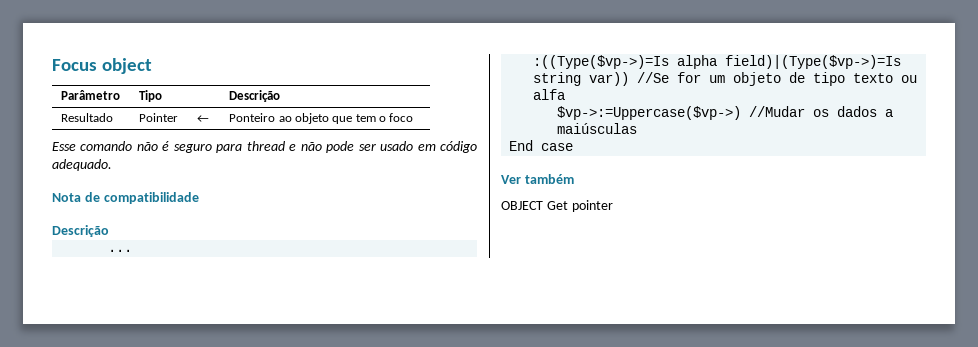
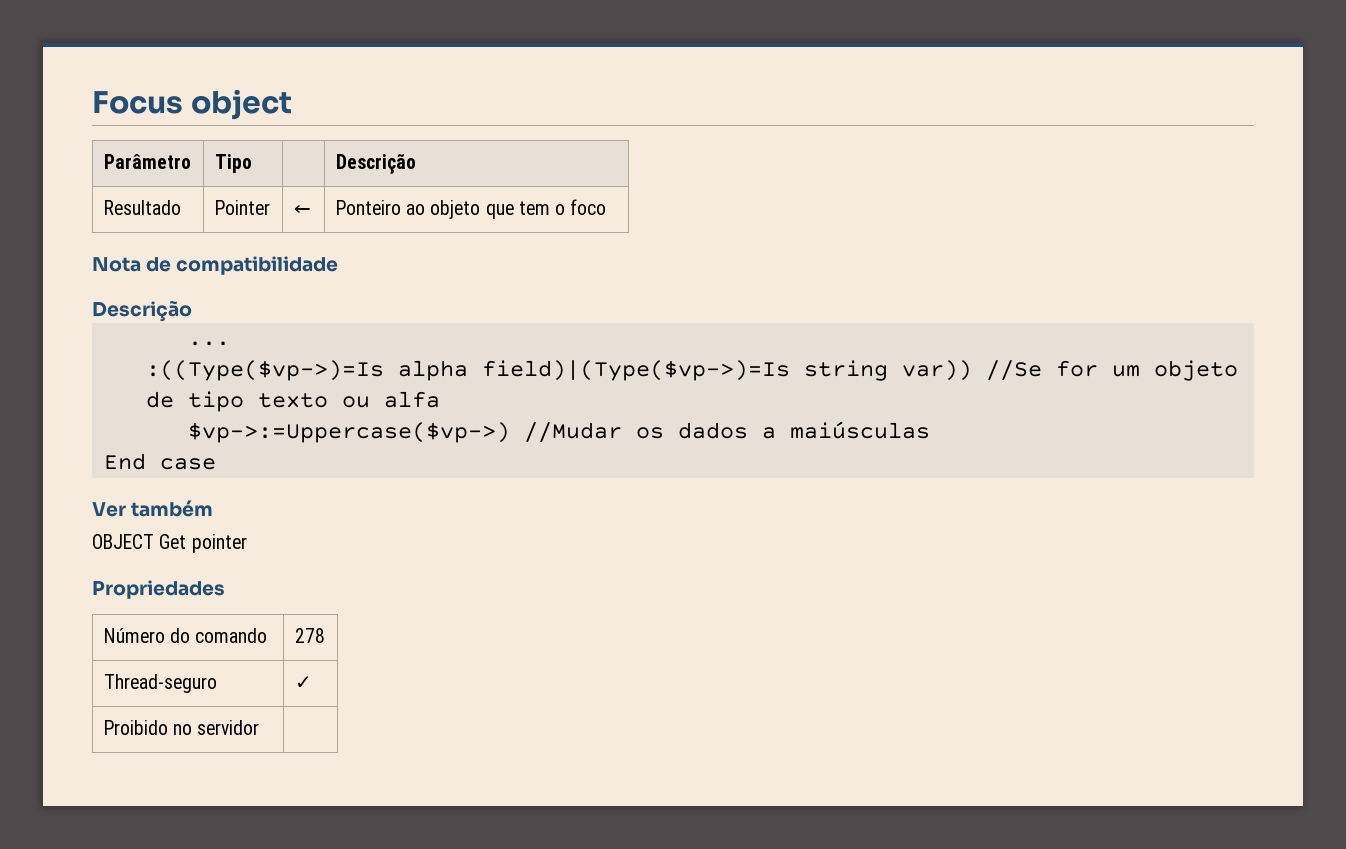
- Esse comando não é seguro para thread e não pode ser usado em código adequado.
+ Propriedades
+ Número do comando | 278
+ Thread-seguro | ✓
+ Proibido no servidor |

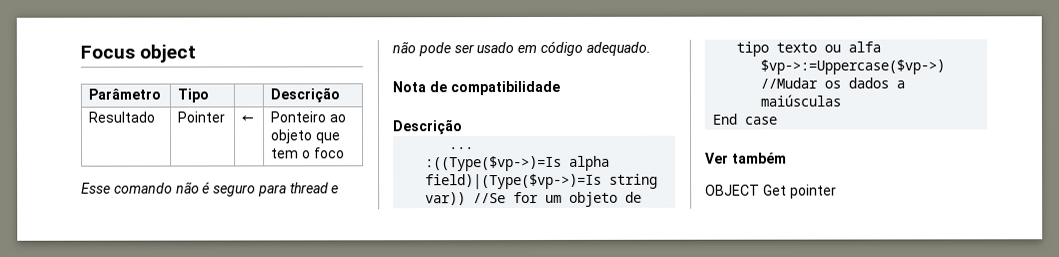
+ Esse comando não é seguro para thread e não pode ser usado em código adequado.
- Propriedades
- Número do comando | 278
- Thread-seguro | ✓
- Proibido no servidor |

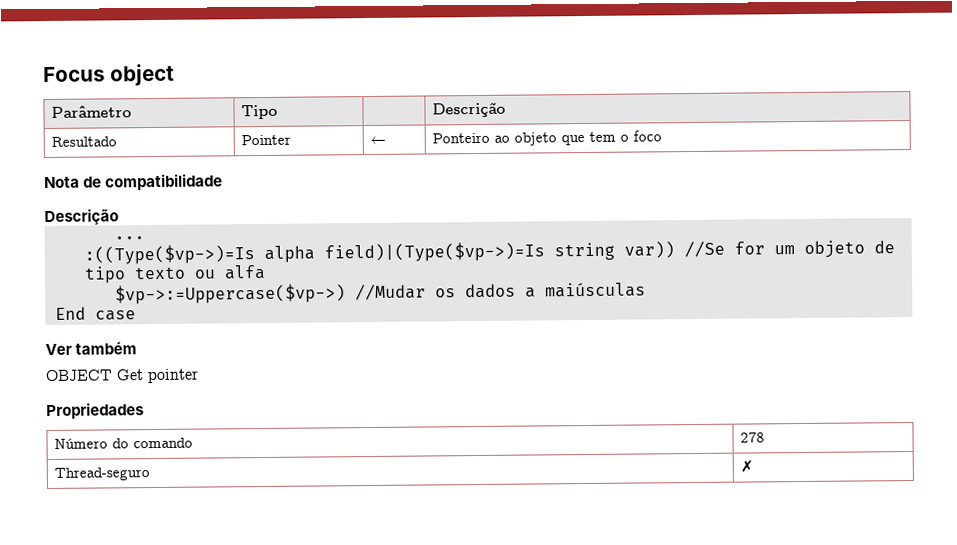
- Esse comando não é seguro para thread e não pode ser usado em código adequado.
+ Propriedades
+ Número do comando | 278
+ Thread-seguro | ✗

